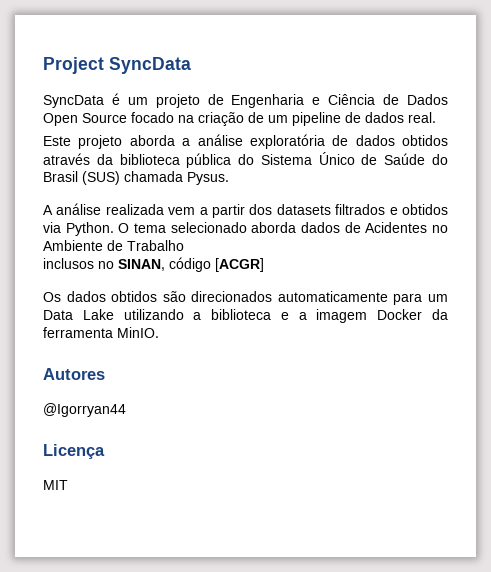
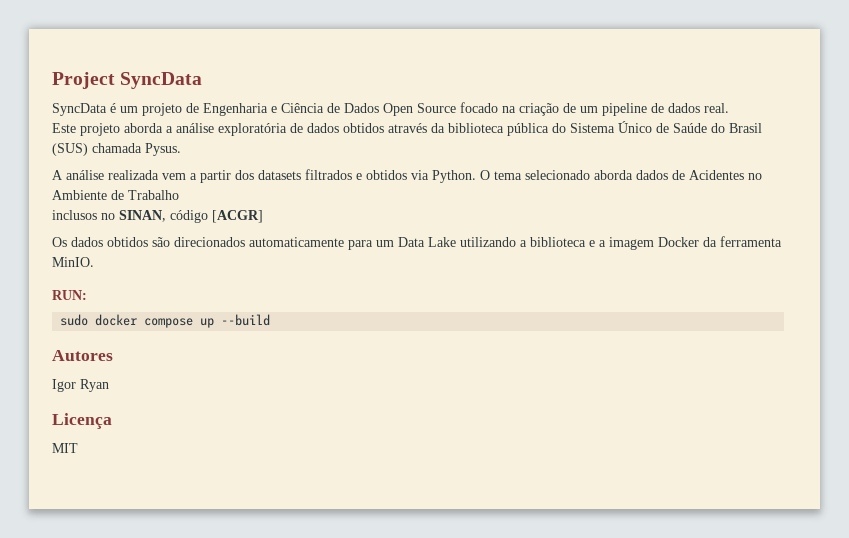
+ RUN:
+ sudo docker compose up --build
- @Igorryan44
+ Igor Ryan

